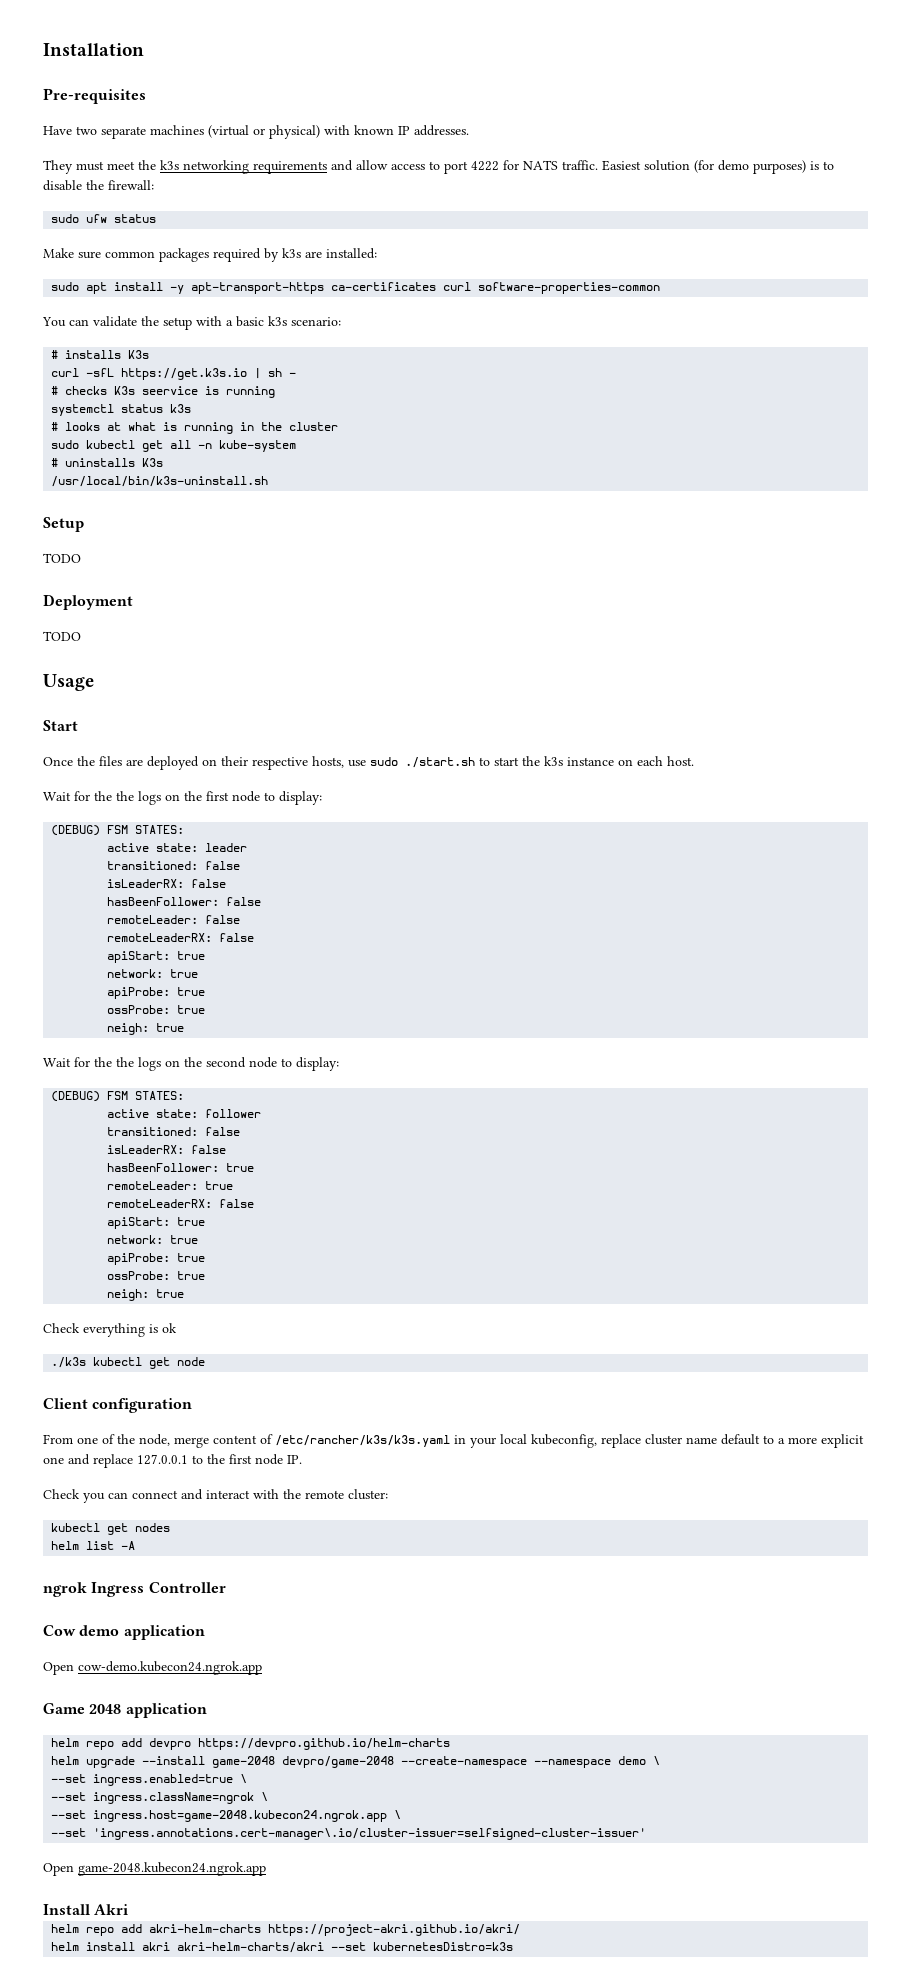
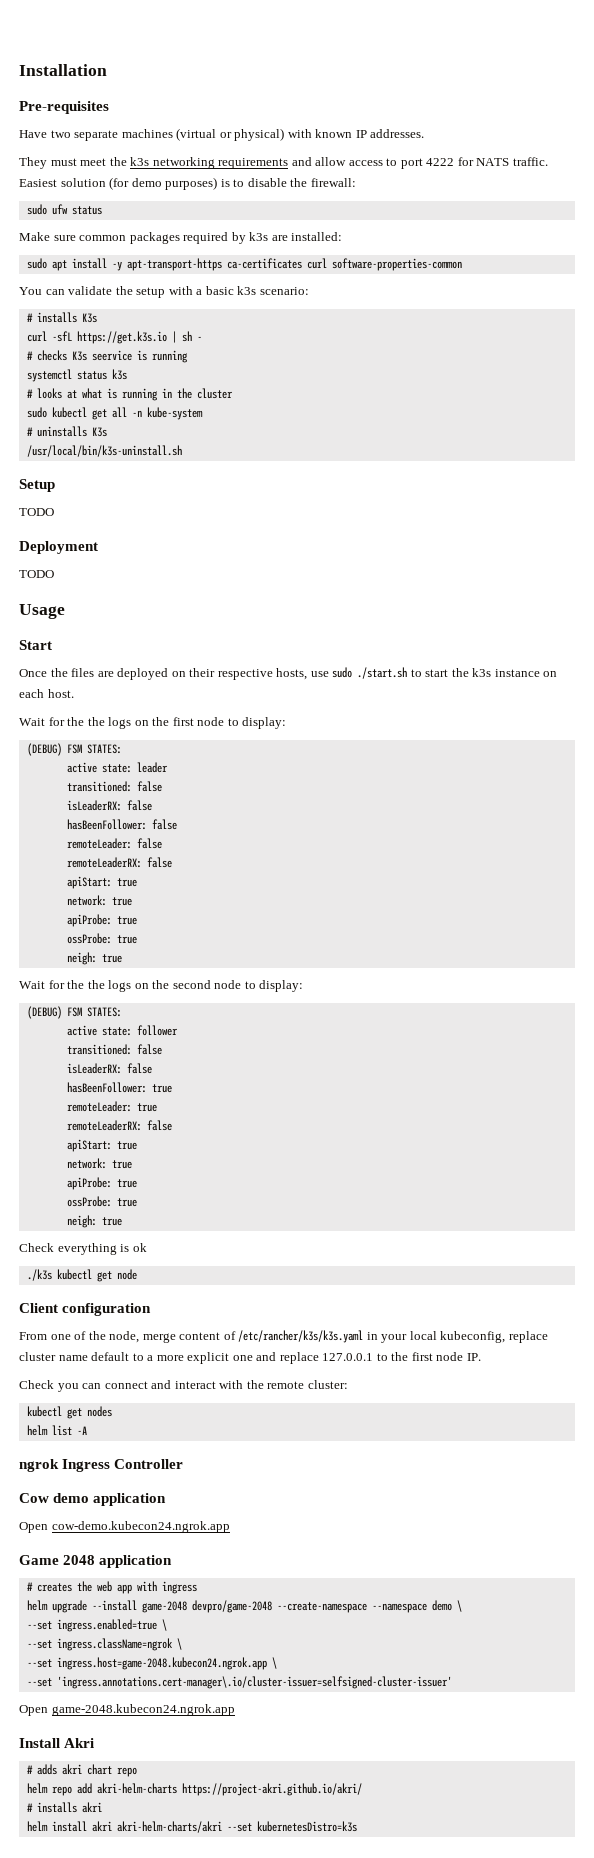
- helm repo add devpro https://devpro.github.io/helm-charts
+ # creates the web app with ingress
+ # adds akri chart repo
+ # installs akri

